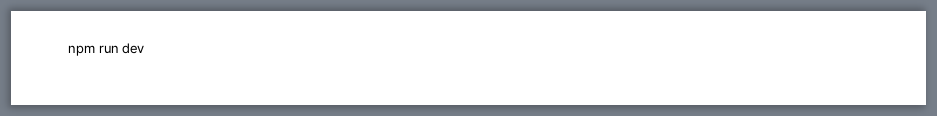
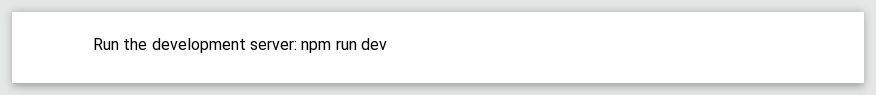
- npm run dev
+ Run the development server: npm run dev

